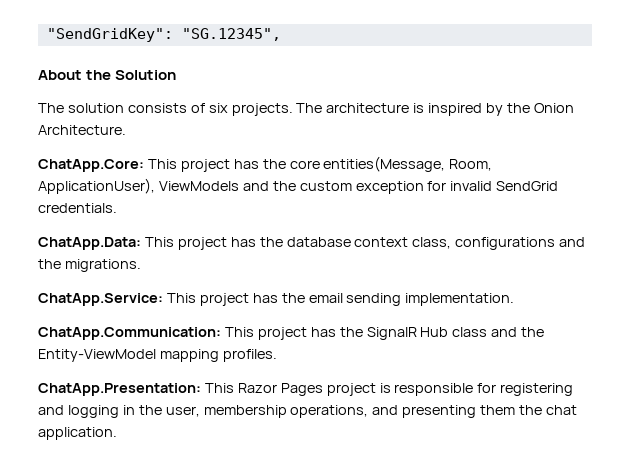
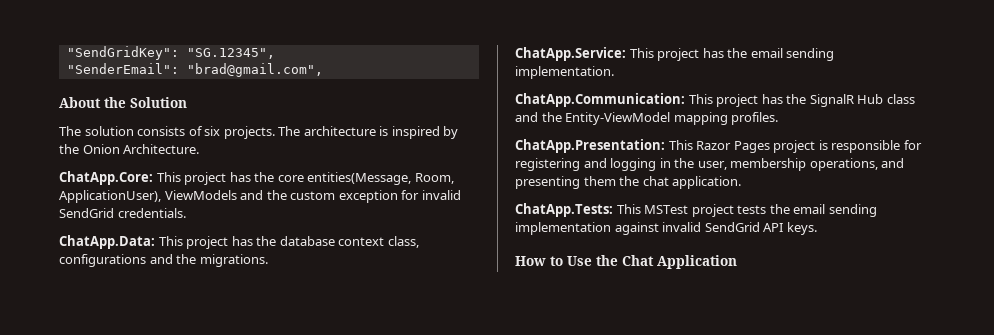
+ "SenderEmail": "brad@gmail.com",
+ ChatApp.Tests: This MSTest project tests the email sending implementation against invalid SendGrid API keys.
+ How to Use the Chat Application

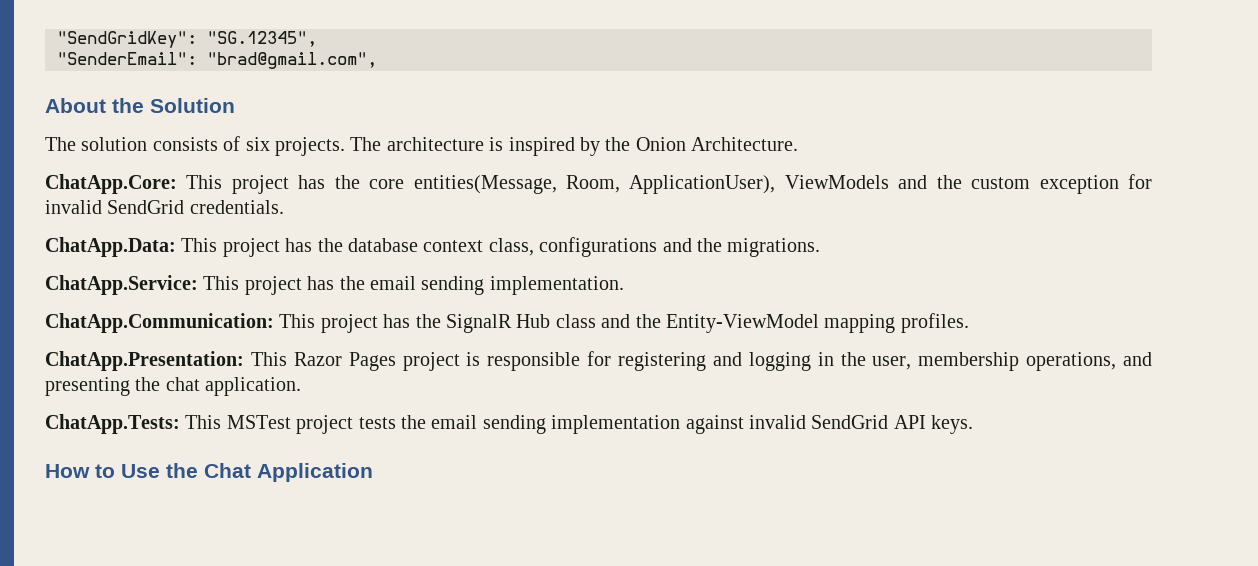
- ChatApp.Presentation: This Razor Pages project is responsible for registering and logging in the user, membership operations, and presenting them the chat application.
+ ChatApp.Presentation: This Razor Pages project is responsible for registering and logging in the user, membership operations, and presenting the chat application.

